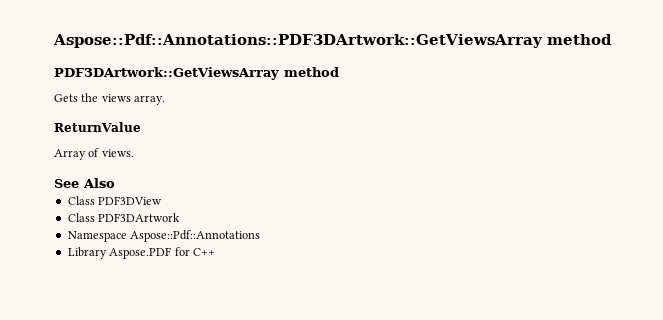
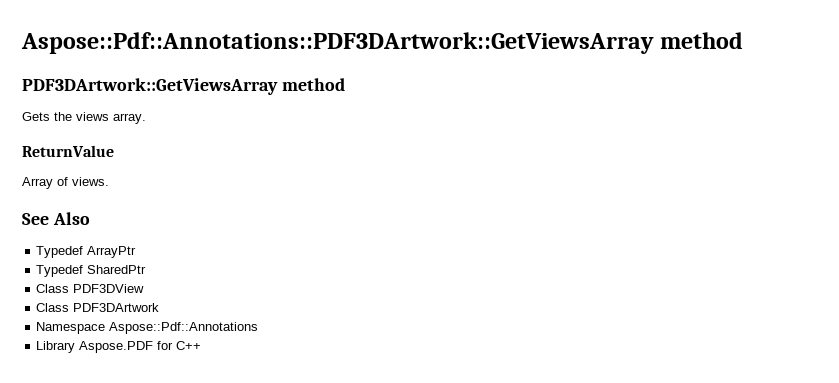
+ Typedef ArrayPtr
+ Typedef SharedPtr

